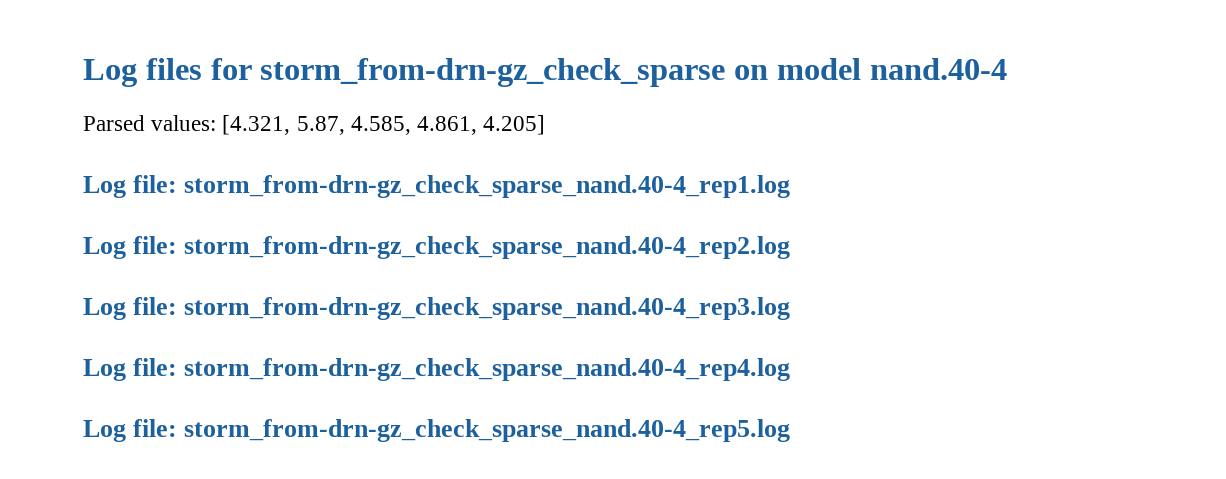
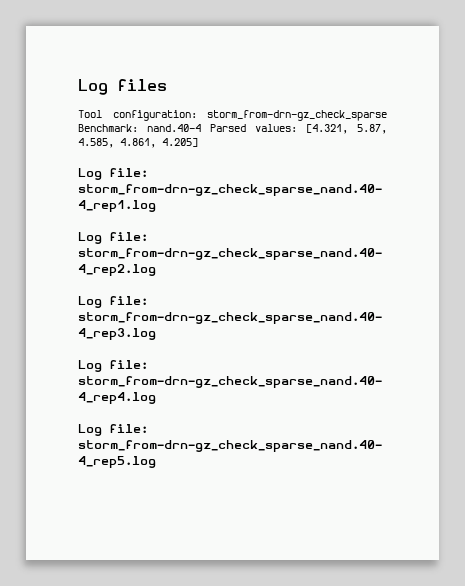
- Log files for storm_from-drn-gz_check_sparse on model nand.40-4
- Parsed values: [4.321, 5.87, 4.585, 4.861, 4.205]
+ Log files
+ Tool configuration: storm_from-drn-gz_check_sparse Benchmark: nand.40-4 Parsed values: [4.321, 5.87, 4.585, 4.861, 4.205]

